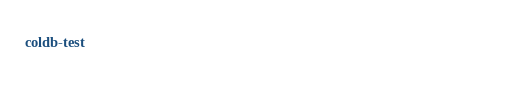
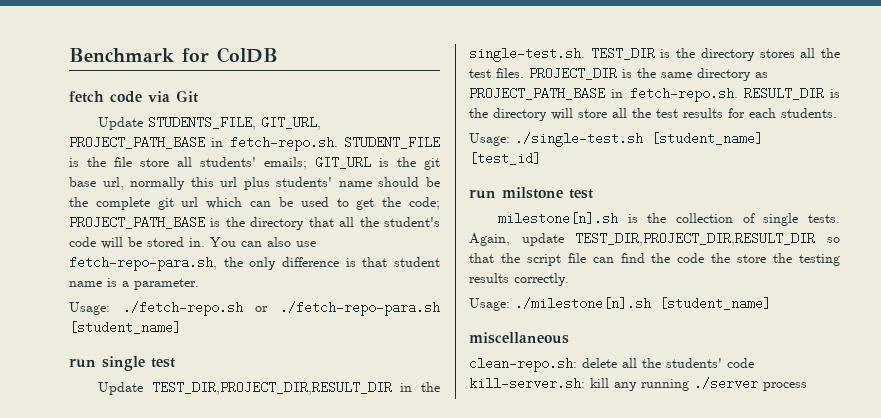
- coldb-test
+ Benchmark for ColDB
+ fetch code via Git
+ Update STUDENTS_FILE, GIT_URL, PROJECT_PATH_BASE in fetch-repo.sh. STUDENT_FILE is the file store all students' emails; GIT_URL is the git base url, normally this url plus students' name should be the complete git url which can be used to get the code; PROJECT_PATH_BASE is the directory that all the student's code will be stored in. You can also use fetch-repo-para.sh, the only difference is that student name is a parameter.
+ Usage: ./fetch-repo.sh or ./fetch-repo-para.sh [student_name]
+ run single test
+ Update TEST_DIR,PROJECT_DIR,RESULT_DIR in the single-test.sh. TEST_DIR is the directory stores all the test files. PROJECT_DIR is the same directory as PROJECT_PATH_BASE in fetch-repo.sh. RESULT_DIR is the directory will store all the test results for each students.
+ Usage: ./single-test.sh [student_name] [test_id]
+ run milstone test
+ milestone[n].sh is the collection of single tests. Again, update TEST_DIR,PROJECT_DIR,RESULT_DIR so that the script file can find the code the store the testing results correctly.
+ Usage: ./milestone[n].sh [student_name]
+ miscellaneous
+ clean-repo.sh: delete all the students' code kill-server.sh: kill any running ./server process

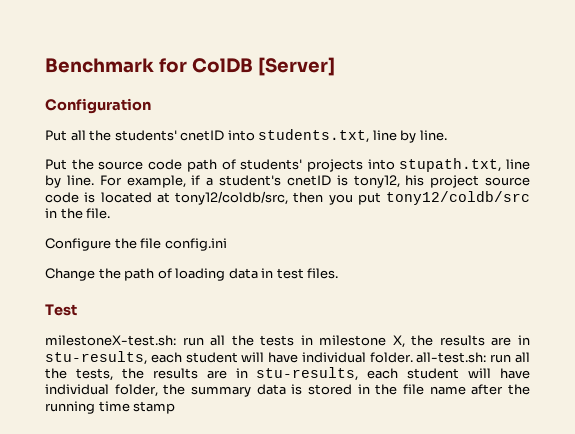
- Benchmark for ColDB
- fetch code via Git
- Update STUDENTS_FILE, GIT_URL, PROJECT_PATH_BASE in fetch-repo.sh. STUDENT_FILE is the file store all students' emails; GIT_URL is the git base url, normally this url plus students' name should be the complete git url which can be used to get the code; PROJECT_PATH_BASE is the directory that all the student's code will be stored in. You can also use fetch-repo-para.sh, the only difference is that student name is a parameter.
- Usage: ./fetch-repo.sh or ./fetch-repo-para.sh [student_name]
- run single test
- Update TEST_DIR,PROJECT_DIR,RESULT_DIR in the single-test.sh. TEST_DIR is the directory stores all the test files. PROJECT_DIR is the same directory as PROJECT_PATH_BASE in fetch-repo.sh. RESULT_DIR is the directory will store all the test results for each students.
- Usage: ./single-test.sh [student_name] [test_id]
- run milstone test
- milestone[n].sh is the collection of single tests. Again, update TEST_DIR,PROJECT_DIR,RESULT_DIR so that the script file can find the code the store the testing results correctly.
- Usage: ./milestone[n].sh [student_name]
- miscellaneous
- clean-repo.sh: delete all the students' code kill-server.sh: kill any running ./server process
+ Benchmark for ColDB [Server]
+ Configuration
+ Put all the students' cnetID into students.txt, line by line.
+ Put the source code path of students' projects into stupath.txt, line by line. For example, if a student's cnetID is tony12, his project source code is located at tony12/coldb/src, then you put tony12/coldb/src in the file.
+ Configure the file config.ini
+ Change the path of loading data in test files.
+ Test
+ milestoneX-test.sh: run all the tests in milestone X, the results are in stu-results, each student will have individual folder. all-test.sh: run all the tests, the results are in stu-results, each student will have individual folder, the summary data is stored in the file name after the running time stamp

